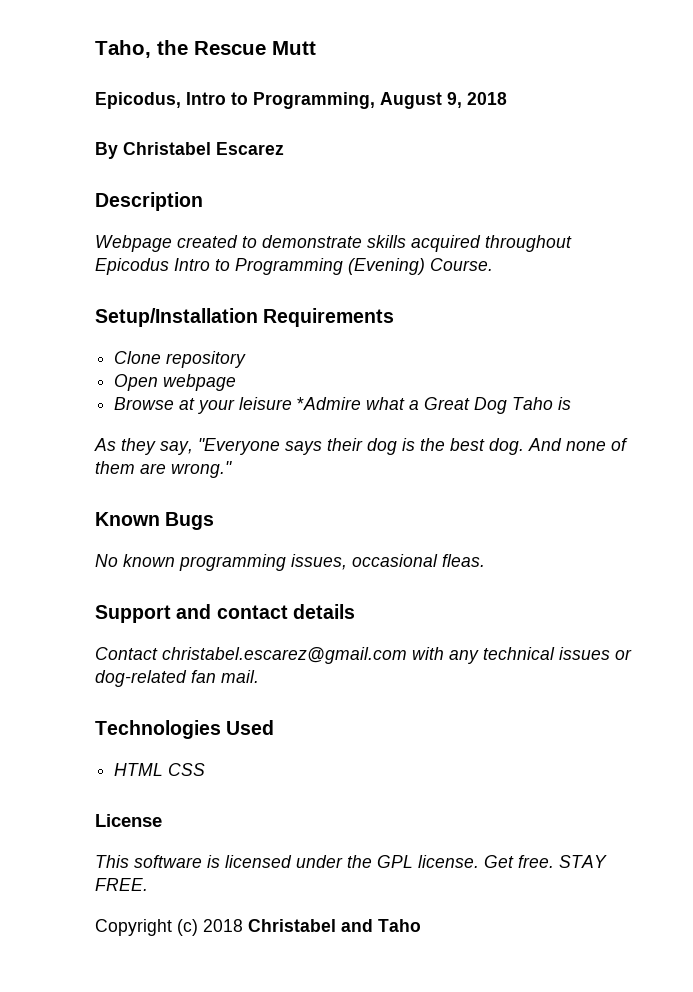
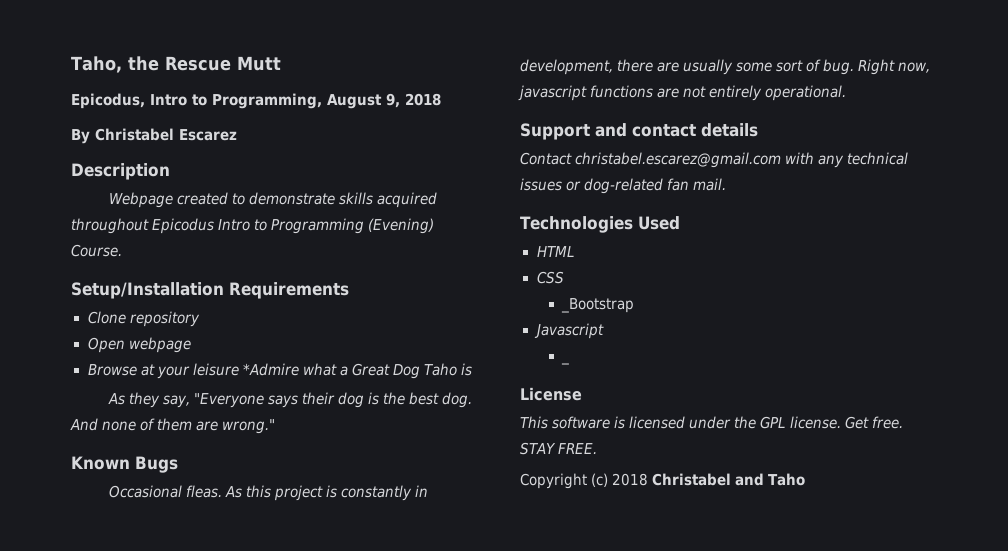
- No known programming issues, occasional fleas.
+ Occasional fleas. As this project is constantly in development, there are usually some sort of bug. Right now, javascript functions are not entirely operational.
- HTML CSS
+ HTML
+ CSS
+ _Bootstrap
+ Javascript
+ _

